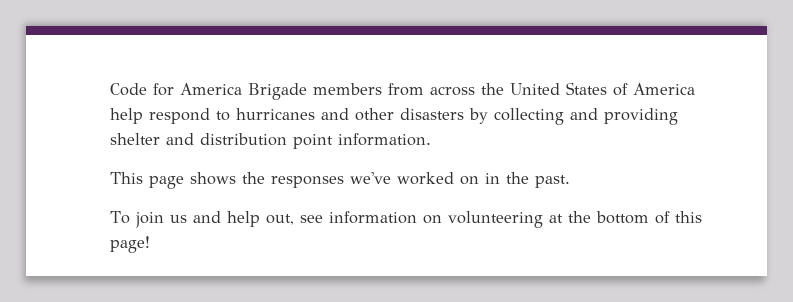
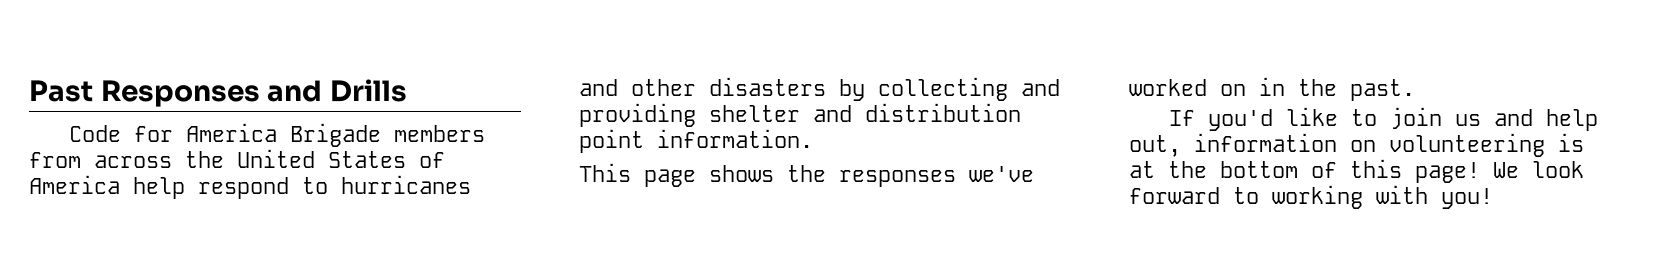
+ Past Responses and Drills
- To join us and help out, see information on volunteering at the bottom of this page!
+ If you'd like to join us and help out, information on volunteering is at the bottom of this page!
+ We look forward to working with you!

